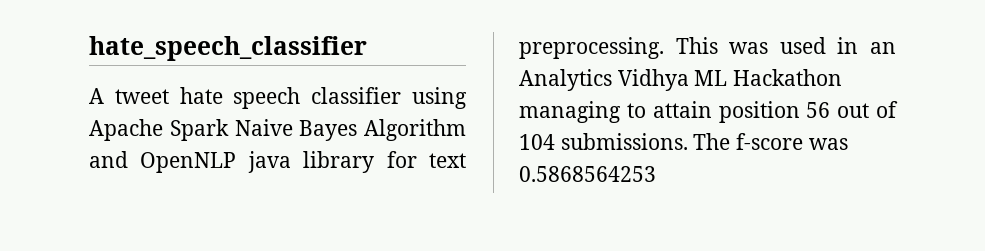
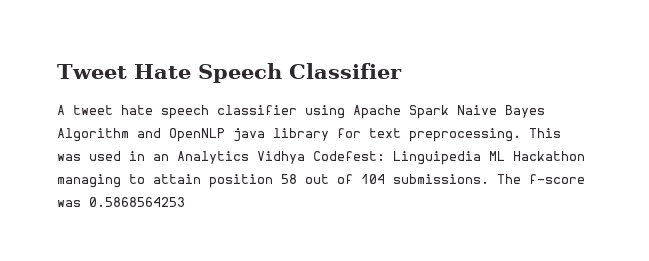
- hate_speech_classifier
+ Tweet Hate Speech Classifier
- This was used in an Analytics Vidhya ML Hackathon managing to attain position 56 out of 104 submissions.
+ This was used in an Analytics Vidhya Codefest: Linguipedia ML Hackathon managing to attain position 58 out of 104 submissions.

